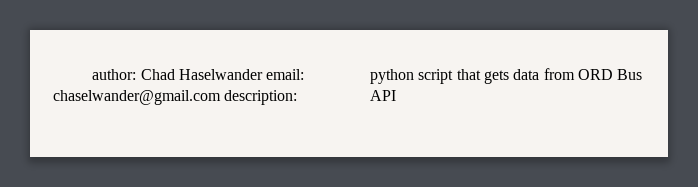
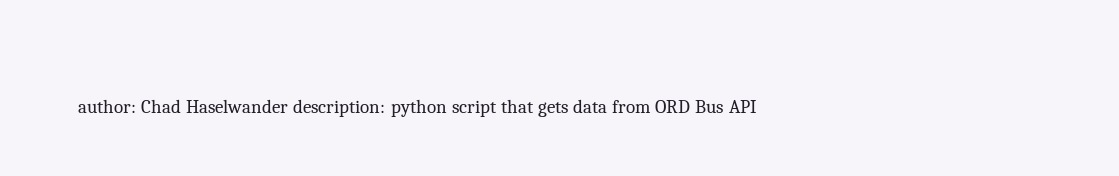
- author: Chad Haselwander email: chaselwander@gmail.com description: python script that gets data from ORD Bus API
+ author: Chad Haselwander description: python script that gets data from ORD Bus API

